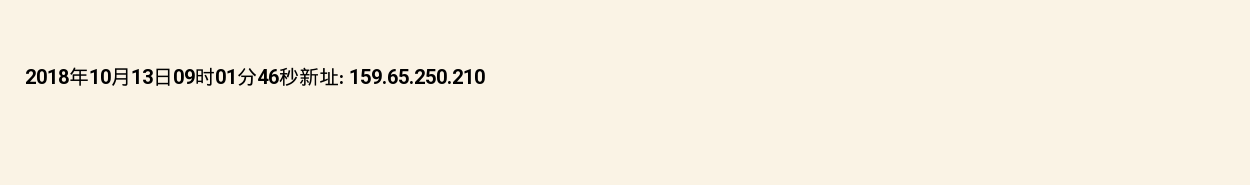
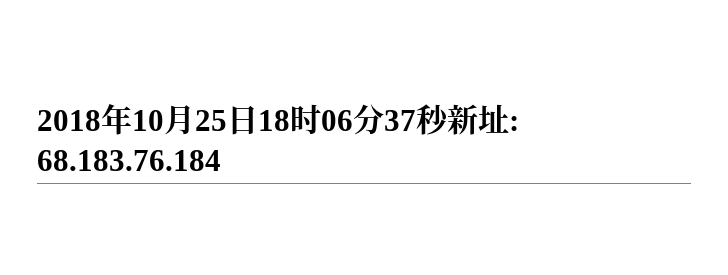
- 2018年10月13日09时01分46秒新址: 159.65.250.210
+ 2018年10月25日18时06分37秒新址: 68.183.76.184

